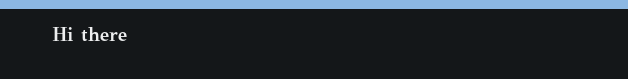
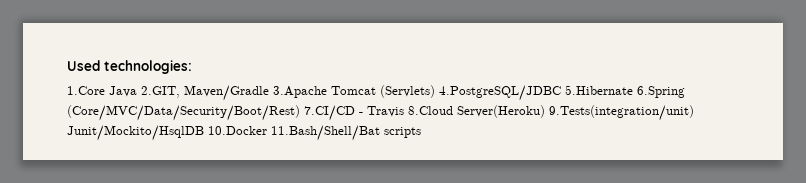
- Hi there
+ Used technologies:
+ 1.Core Java 2.GIT, Maven/Gradle 3.Apache Tomcat (Servlets) 4.PostgreSQL/JDBC 5.Hibernate 6.Spring (Core/MVC/Data/Security/Boot/Rest) 7.CI/CD - Travis 8.Cloud Server(Heroku) 9.Tests(integration/unit) Junit/Mockito/HsqlDB 10.Docker 11.Bash/Shell/Bat scripts

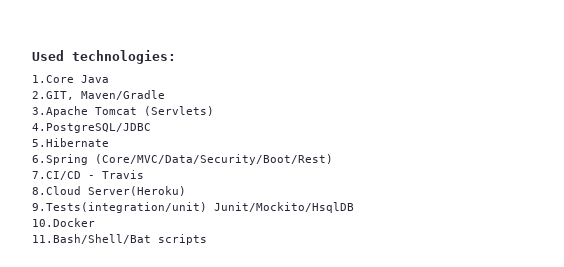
- 1.Core Java 2.GIT, Maven/Gradle 3.Apache Tomcat (Servlets) 4.PostgreSQL/JDBC 5.Hibernate 6.Spring (Core/MVC/Data/Security/Boot/Rest) 7.CI/CD - Travis 8.Cloud Server(Heroku) 9.Tests(integration/unit) Junit/Mockito/HsqlDB 10.Docker 11.Bash/Shell/Bat scripts
+ 1.Core Java
+ 2.GIT, Maven/Gradle
+ 3.Apache Tomcat (Servlets)
+ 4.PostgreSQL/JDBC
+ 5.Hibernate
+ 6.Spring (Core/MVC/Data/Security/Boot/Rest)
+ 7.CI/CD - Travis
+ 8.Cloud Server(Heroku)
+ 9.Tests(integration/unit) Junit/Mockito/HsqlDB
+ 10.Docker
+ 11.Bash/Shell/Bat scripts

